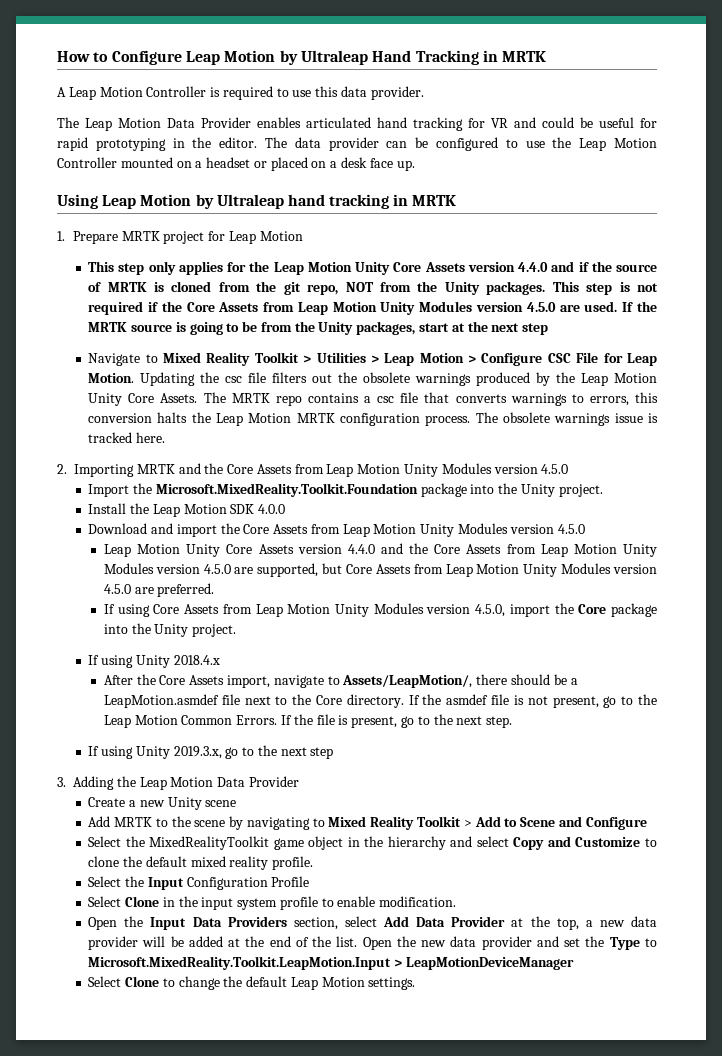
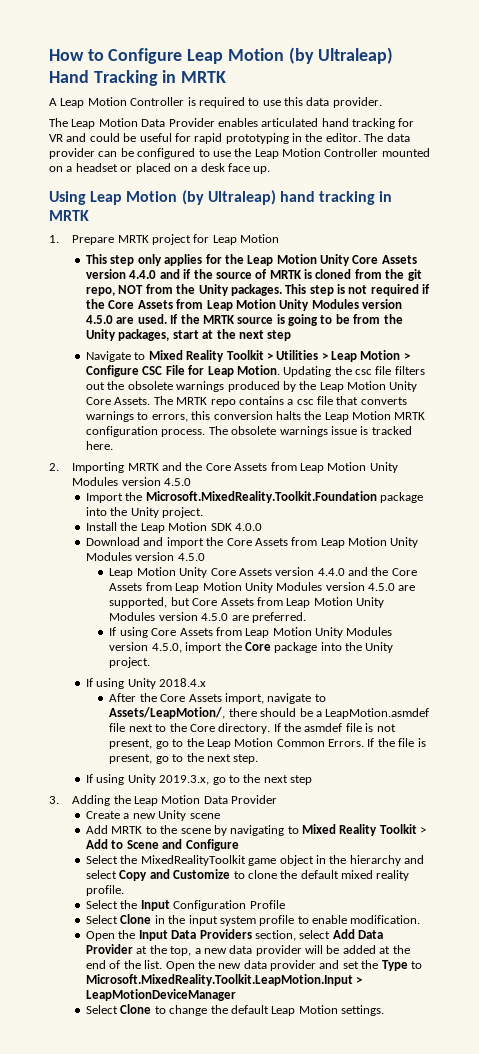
- How to Configure Leap Motion by Ultraleap Hand Tracking in MRTK
+ How to Configure Leap Motion (by Ultraleap) Hand Tracking in MRTK
- Using Leap Motion by Ultraleap hand tracking in MRTK
+ Using Leap Motion (by Ultraleap) hand tracking in MRTK

